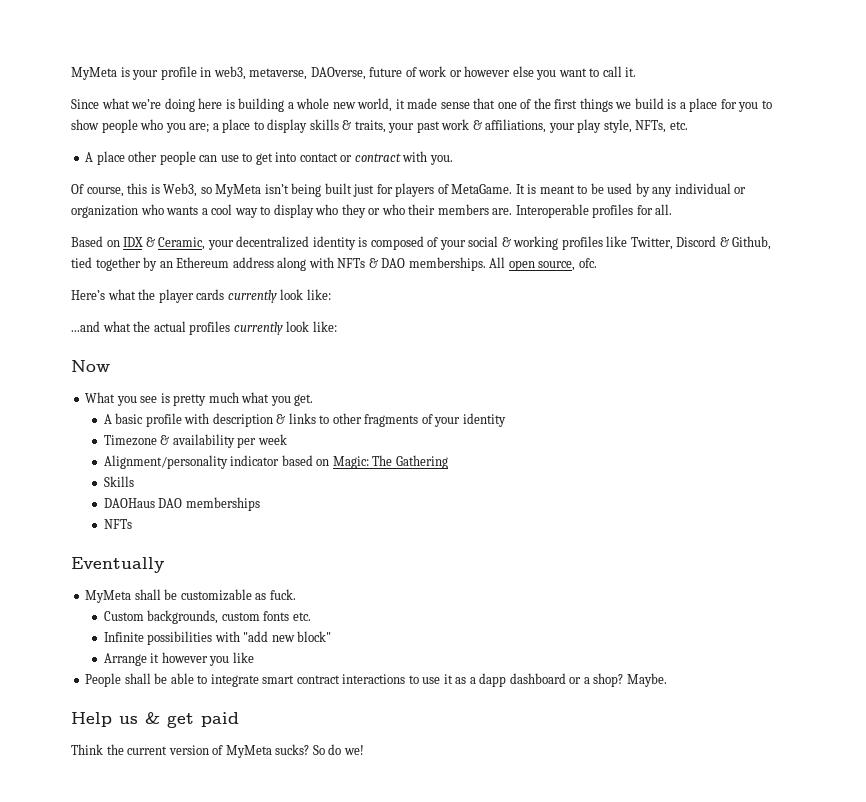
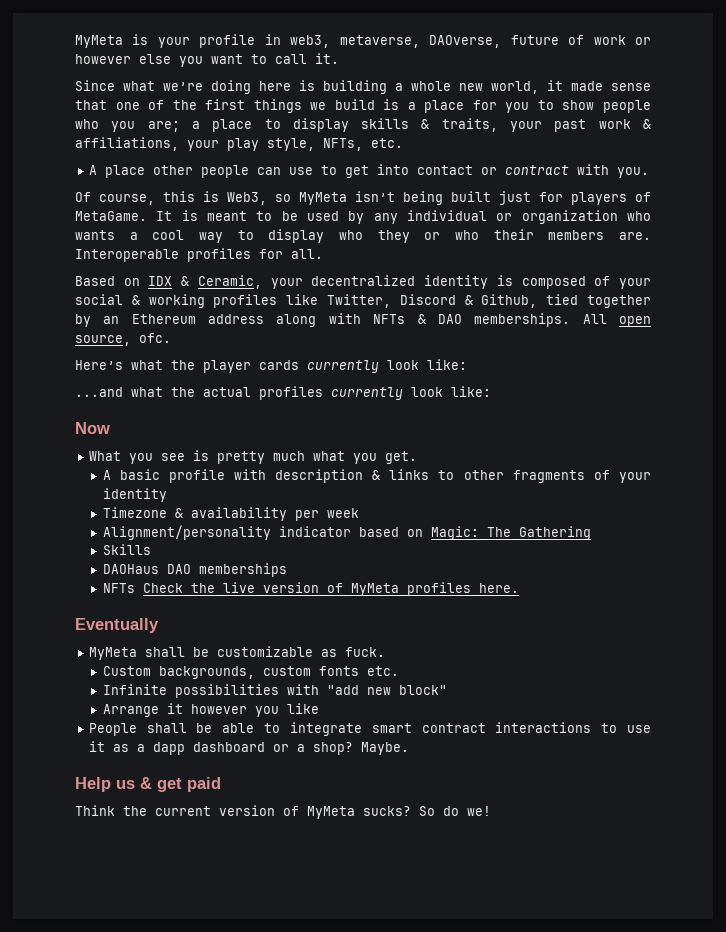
  DAOHaus DAO memberships
- NFTs
+ NFTs Check the live version of MyMeta profiles here.

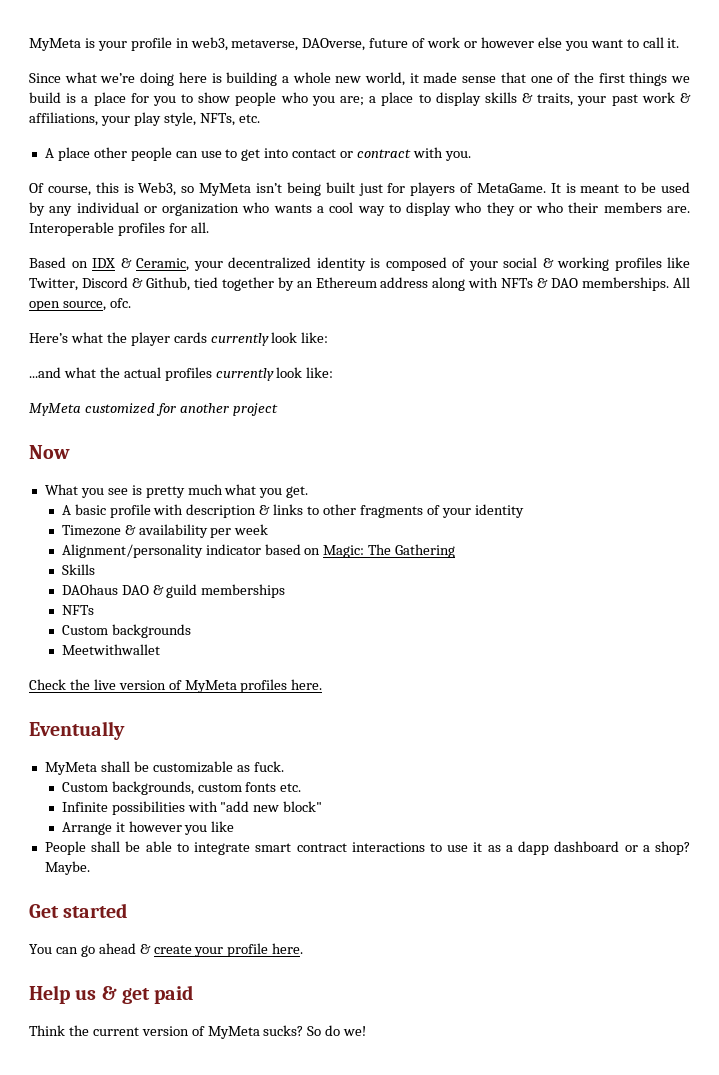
+ MyMeta customized for another project
- DAOHaus DAO memberships
- NFTs Check the live version of MyMeta profiles here.
+ DAOhaus DAO & guild memberships
+ NFTs
+ Custom backgrounds
+ Meetwithwallet
+ Check the live version of MyMeta profiles here.
+ Get started
+ You can go ahead & create your profile here.

